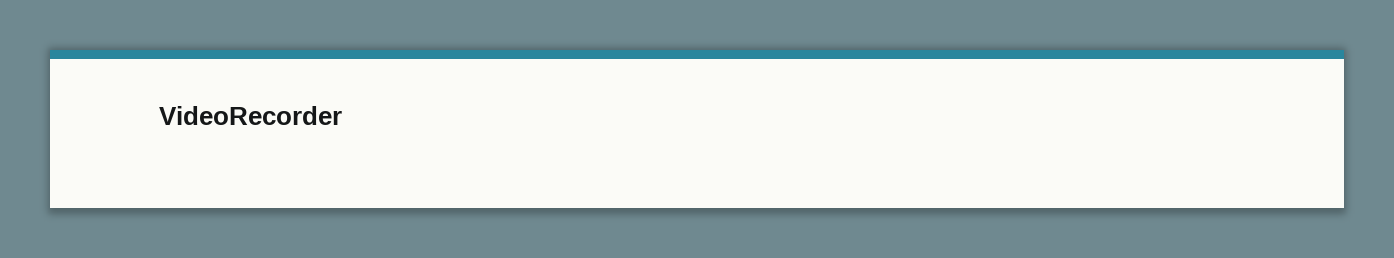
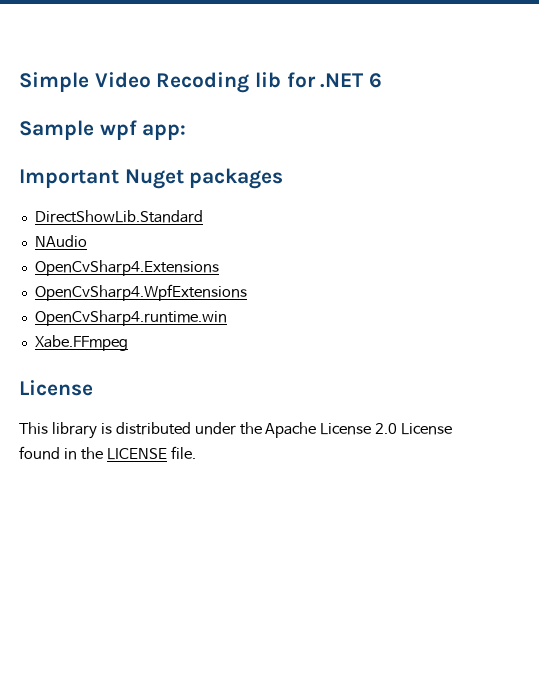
- VideoRecorder
+ Simple Video Recoding lib for .NET 6
+ Sample wpf app:
+ Important Nuget packages
+ DirectShowLib.Standard
+ NAudio
+ OpenCvSharp4.Extensions
+ OpenCvSharp4.WpfExtensions
+ OpenCvSharp4.runtime.win
+ Xabe.FFmpeg
+ License
+ This library is distributed under the Apache License 2.0 License found in the LICENSE file.

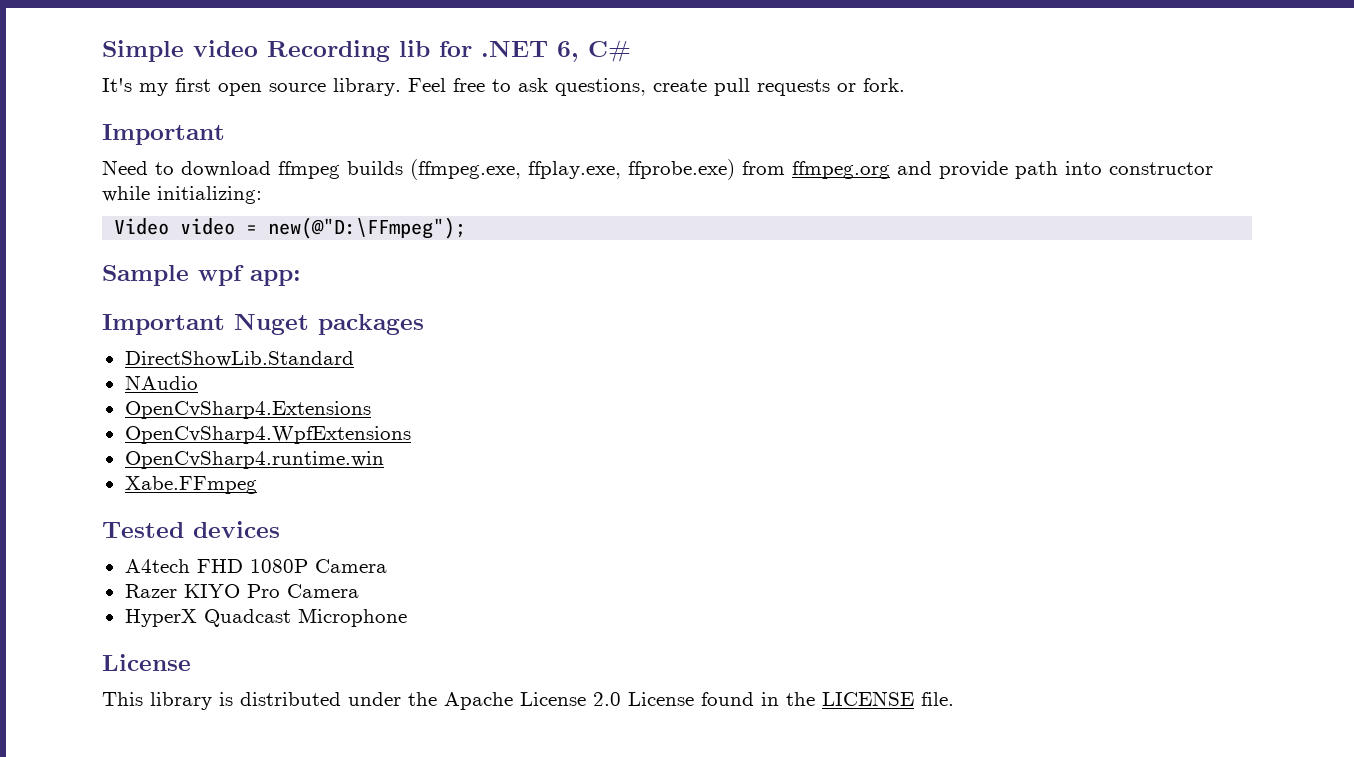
- Simple Video Recoding lib for .NET 6
+ Simple video Recording lib for .NET 6, C#
+ It's my first open source library. Feel free to ask questions, create pull requests or fork.
+ Important
+ Need to download ffmpeg builds (ffmpeg.exe, ffplay.exe, ffprobe.exe) from ffmpeg.org and provide path into constructor while initializing:
+ Video video = new(@"D:\FFmpeg");
+ Tested devices
+ A4tech FHD 1080P Camera
+ Razer KIYO Pro Camera
+ HyperX Quadcast Microphone

